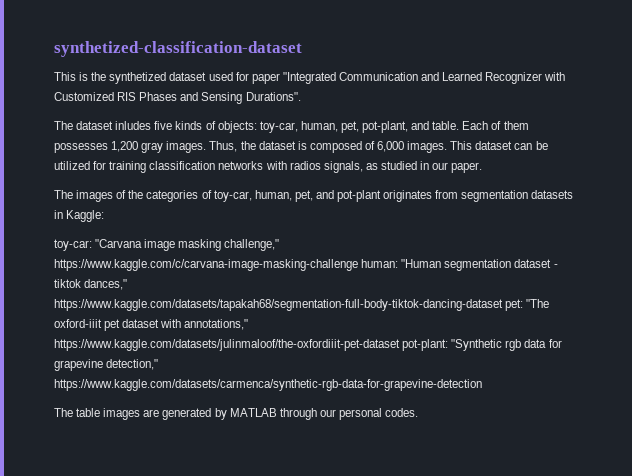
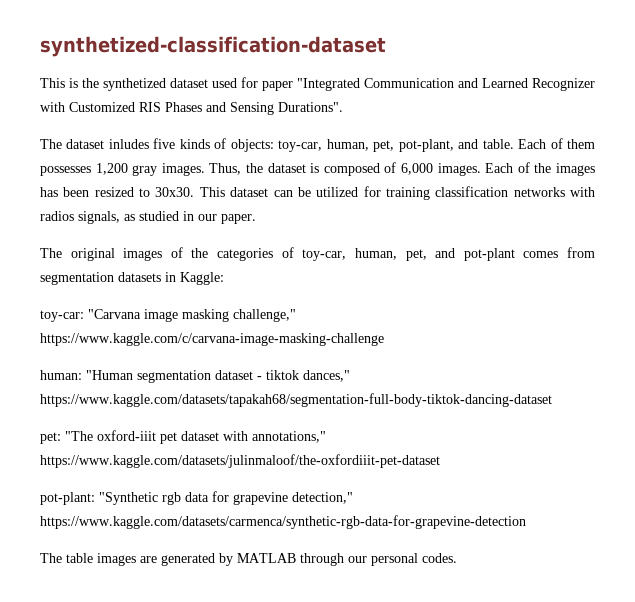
+ Each of the images has been resized to 30x30.
- The images of the categories of toy-car, human, pet, and pot-plant originates from segmentation datasets in Kaggle:
+ The original images of the categories of toy-car, human, pet, and pot-plant comes from segmentation datasets in Kaggle:
- toy-car: "Carvana image masking challenge," https://www.kaggle.com/c/carvana-image-masking-challenge human: "Human segmentation dataset - tiktok dances," https://www.kaggle.com/datasets/tapakah68/segmentation-full-body-tiktok-dancing-dataset pet: "The oxford-iiit pet dataset with annotations," https://www.kaggle.com/datasets/julinmaloof/the-oxfordiiit-pet-dataset pot-plant: "Synthetic rgb data for grapevine detection," https://www.kaggle.com/datasets/carmenca/synthetic-rgb-data-for-grapevine-detection
+ toy-car: "Carvana image masking challenge," https://www.kaggle.com/c/carvana-image-masking-challenge
+ human: "Human segmentation dataset - tiktok dances," https://www.kaggle.com/datasets/tapakah68/segmentation-full-body-tiktok-dancing-dataset
+ pet: "The oxford-iiit pet dataset with annotations," https://www.kaggle.com/datasets/julinmaloof/the-oxfordiiit-pet-dataset
+ pot-plant: "Synthetic rgb data for grapevine detection," https://www.kaggle.com/datasets/carmenca/synthetic-rgb-data-for-grapevine-detection

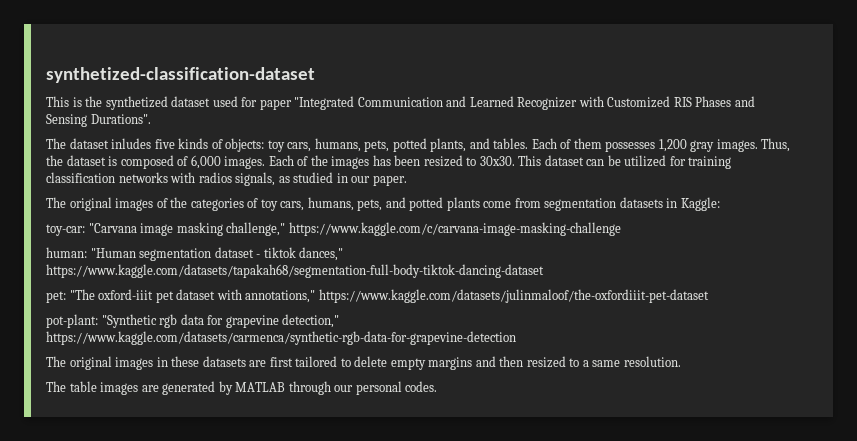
- The dataset inludes five kinds of objects: toy-car, human, pet, pot-plant, and table.
+ The dataset inludes five kinds of objects: toy cars, humans, pets, potted plants, and tables.
- The original images of the categories of toy-car, human, pet, and pot-plant comes from segmentation datasets in Kaggle:
+ The original images of the categories of toy cars, humans, pets, and potted plants come from segmentation datasets in Kaggle:
+ The original images in these datasets are first tailored to delete empty margins and then resized to a same resolution.

